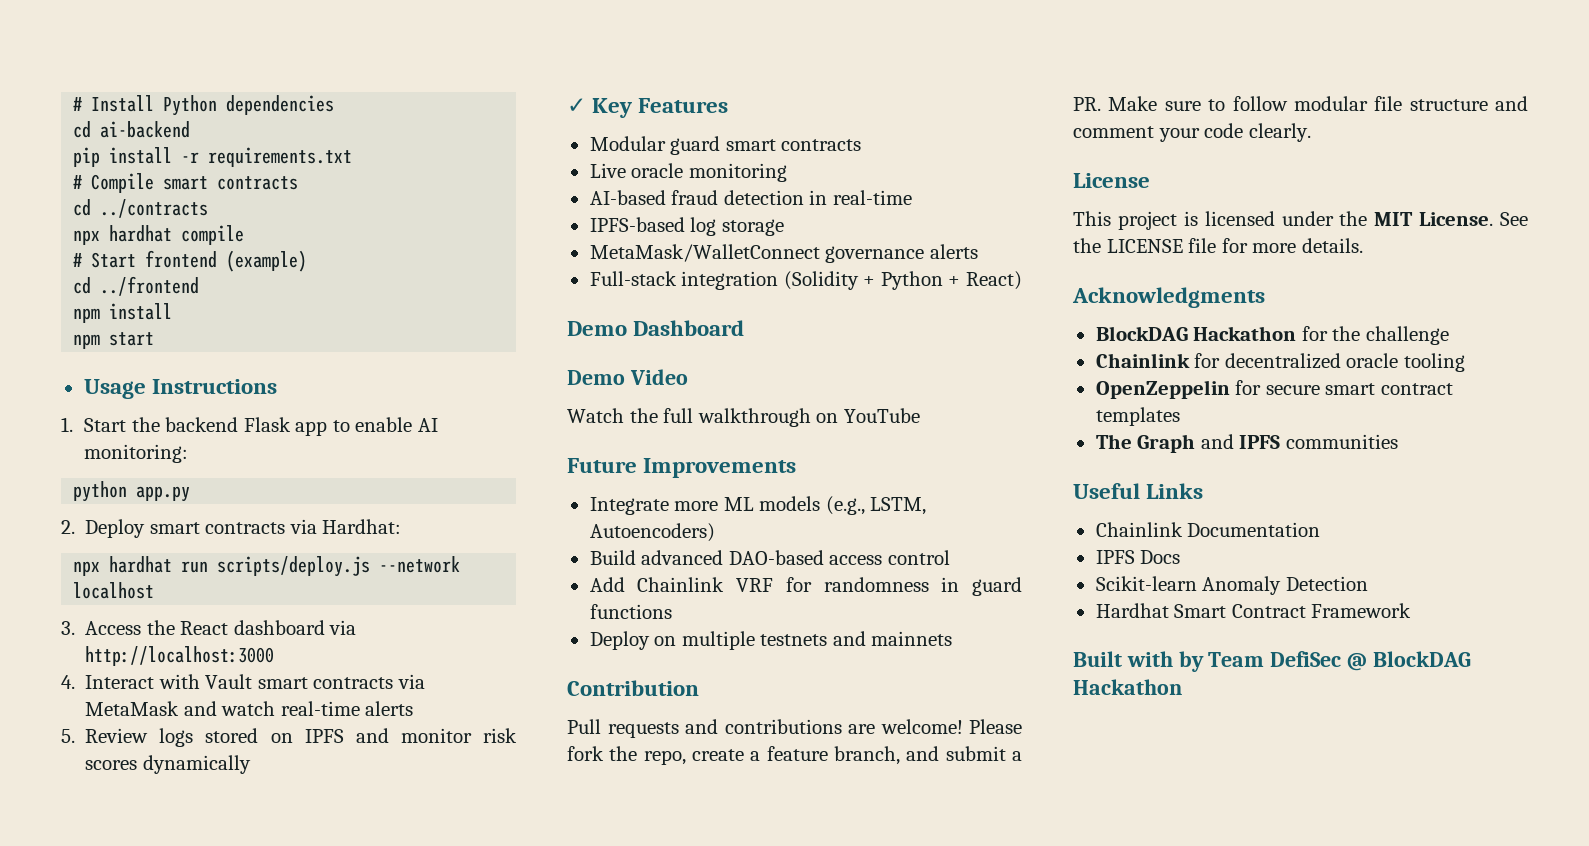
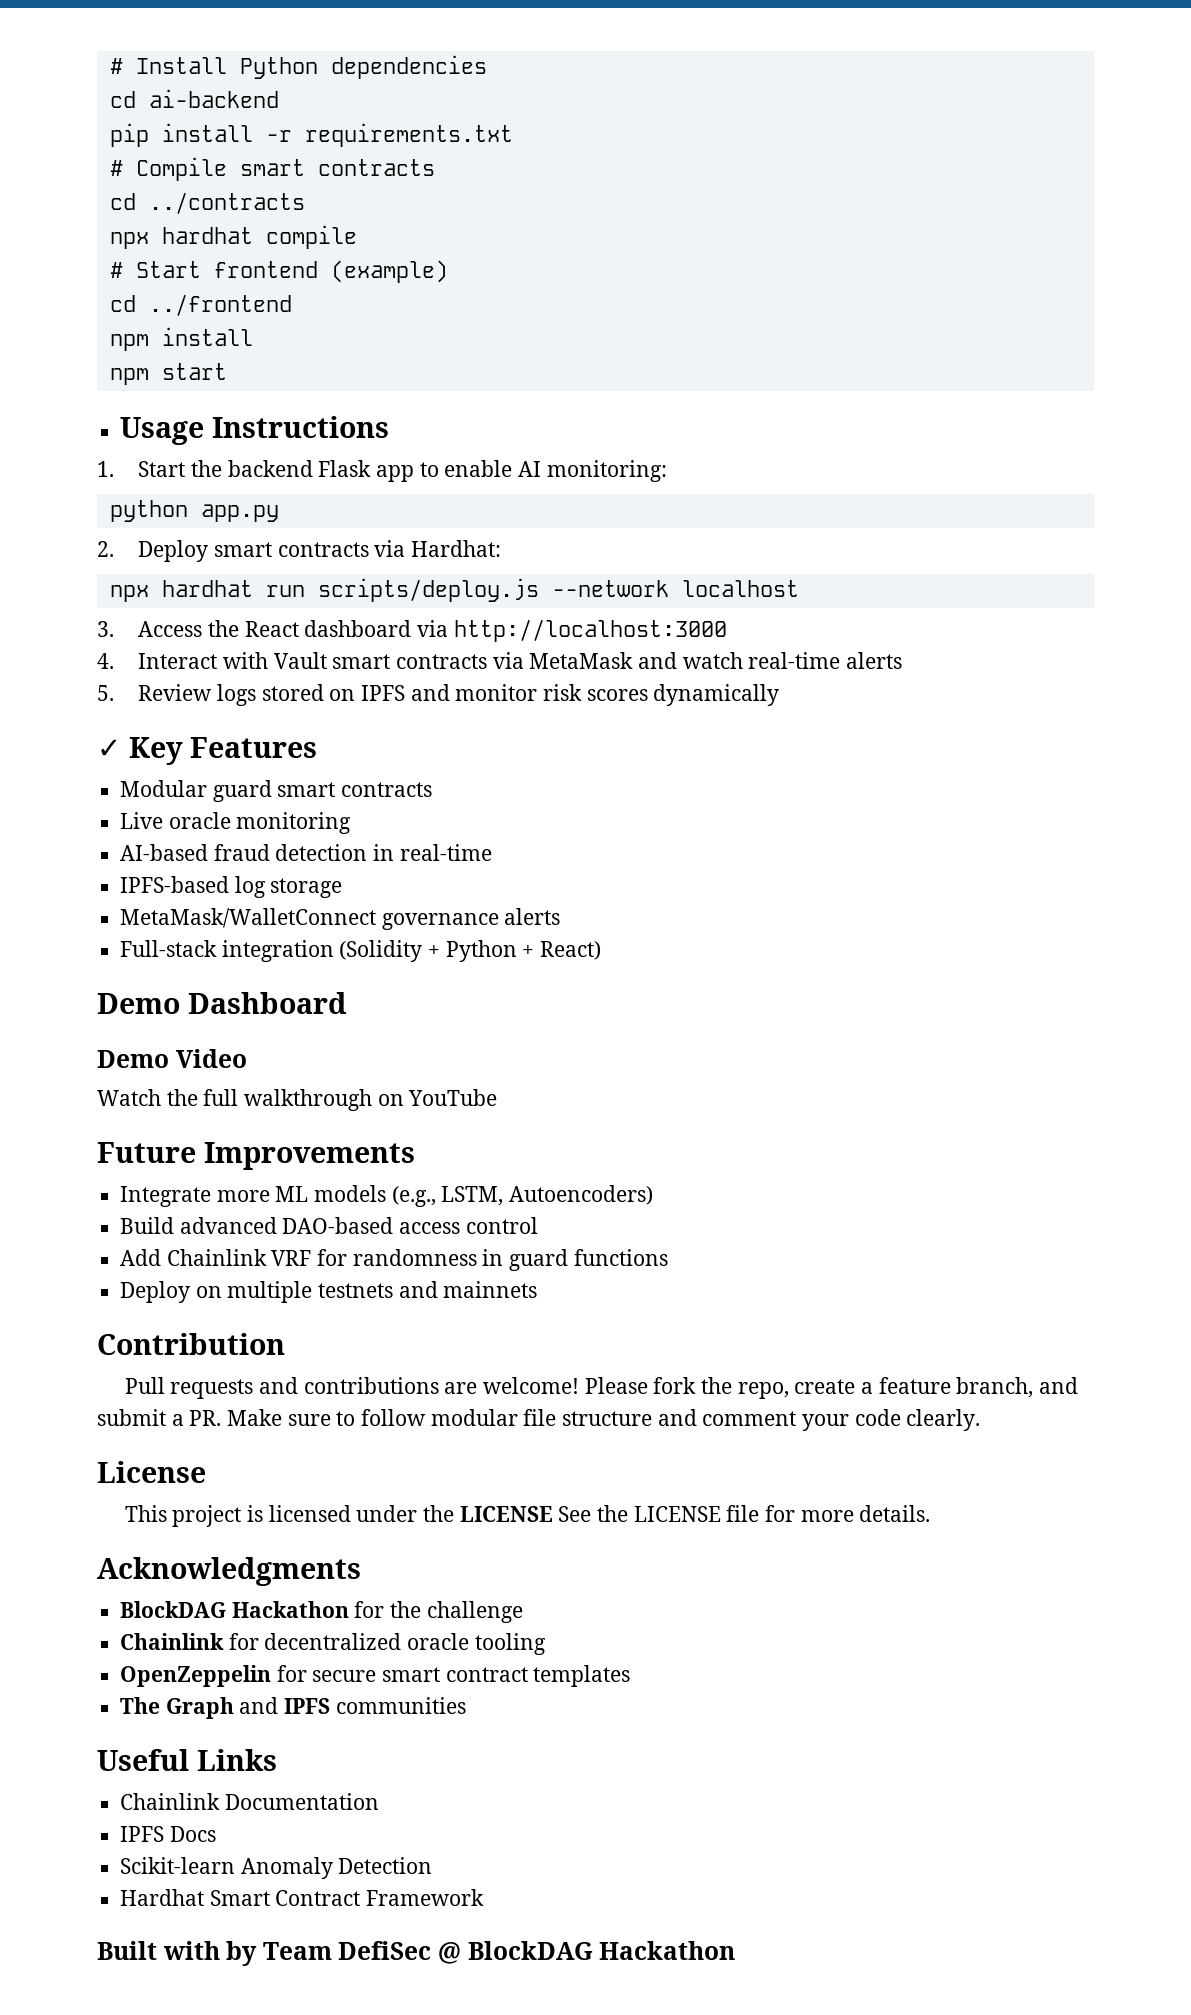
- This project is licensed under the MIT License. See the LICENSE file for more details.
+ This project is licensed under the LICENSE See the LICENSE file for more details.

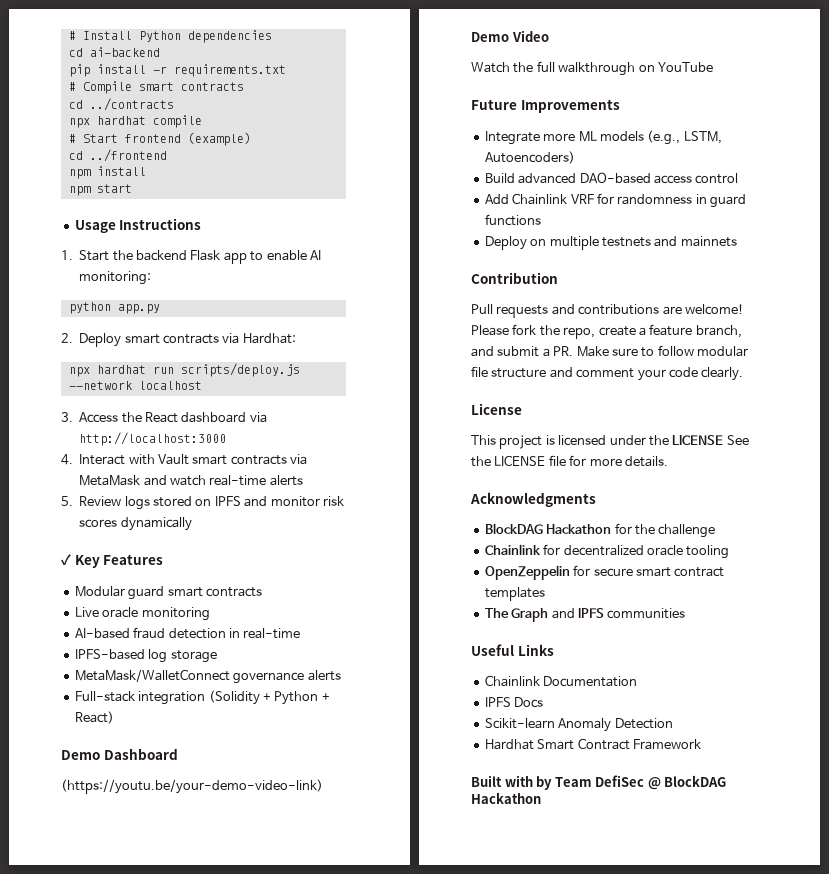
+ (https://youtu.be/your-demo-video-link)

